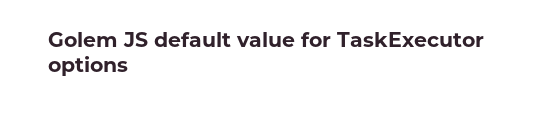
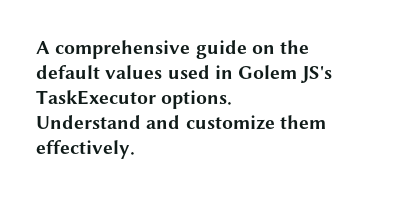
- Golem JS default value for TaskExecutor options
+ A comprehensive guide on the default values used in Golem JS's TaskExecutor options. Understand and customize them effectively.

